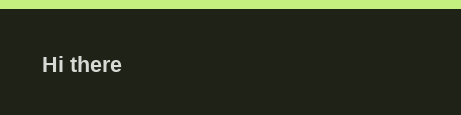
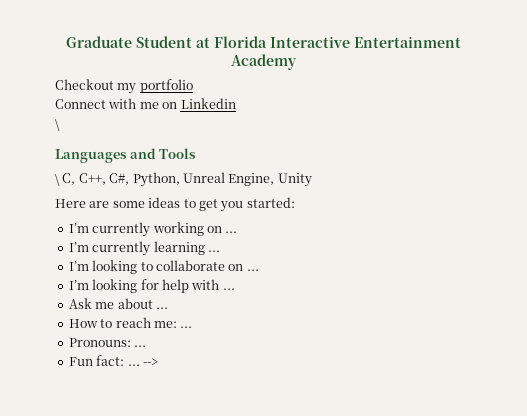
- Hi there
+ Graduate Student at Florida Interactive Entertainment Academy
+ Checkout my portfolio
+ Connect with me on Linkedin
+ \
+ Languages and Tools
+ \ C, C++, C#, Python, Unreal Engine, Unity
+ Here are some ideas to get you started:
+ I’m currently working on ...
+ I’m currently learning ...
+ I’m looking to collaborate on ...
+ I’m looking for help with ...
+ Ask me about ...
+ How to reach me: ...
+ Pronouns: ...
+ Fun fact: ... -->

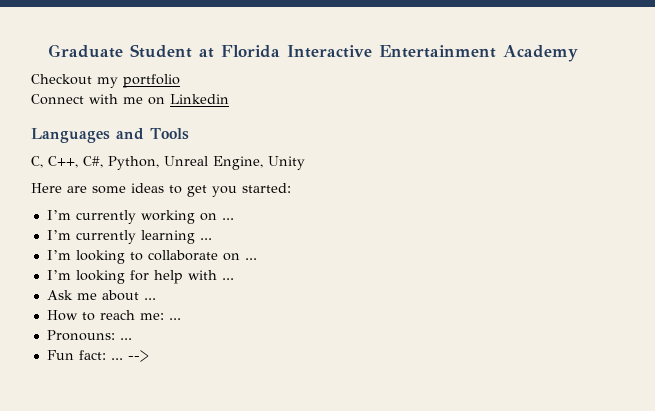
  Connect with me on Linkedin
- \
- \ C, C++, C#, Python, Unreal Engine, Unity
+ C, C++, C#, Python, Unreal Engine, Unity

